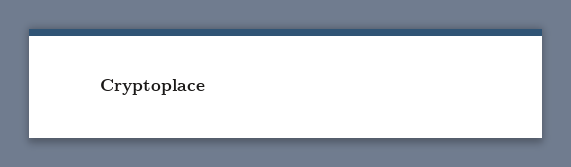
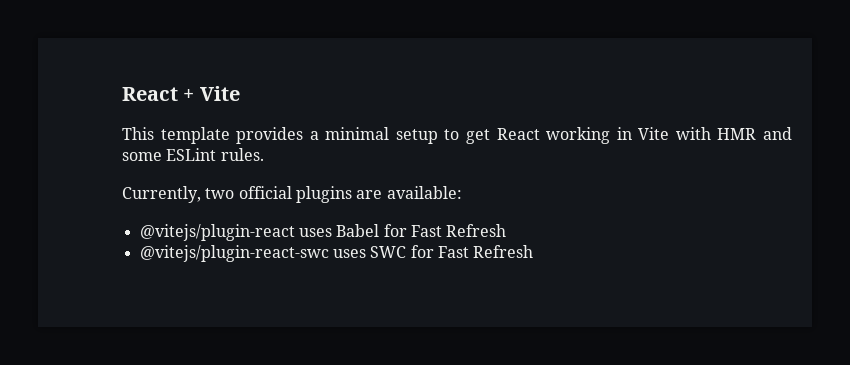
- Cryptoplace
+ React + Vite
+ This template provides a minimal setup to get React working in Vite with HMR and some ESLint rules.
+ Currently, two official plugins are available:
+ @vitejs/plugin-react uses Babel for Fast Refresh
+ @vitejs/plugin-react-swc uses SWC for Fast Refresh

